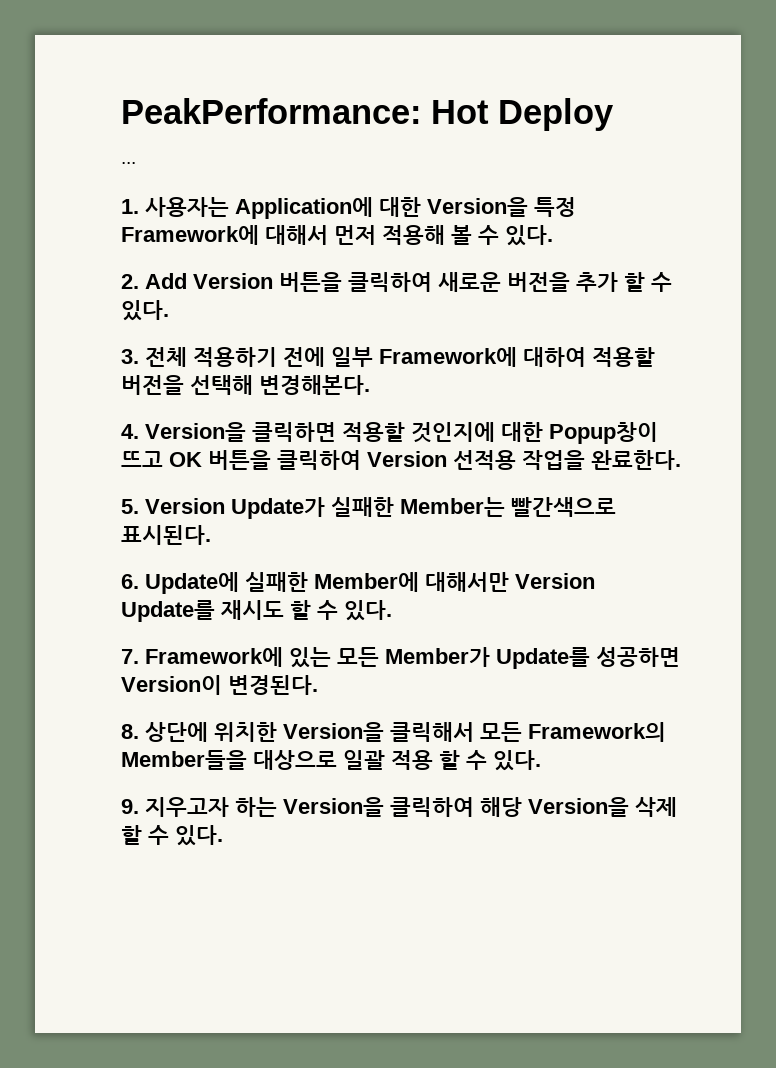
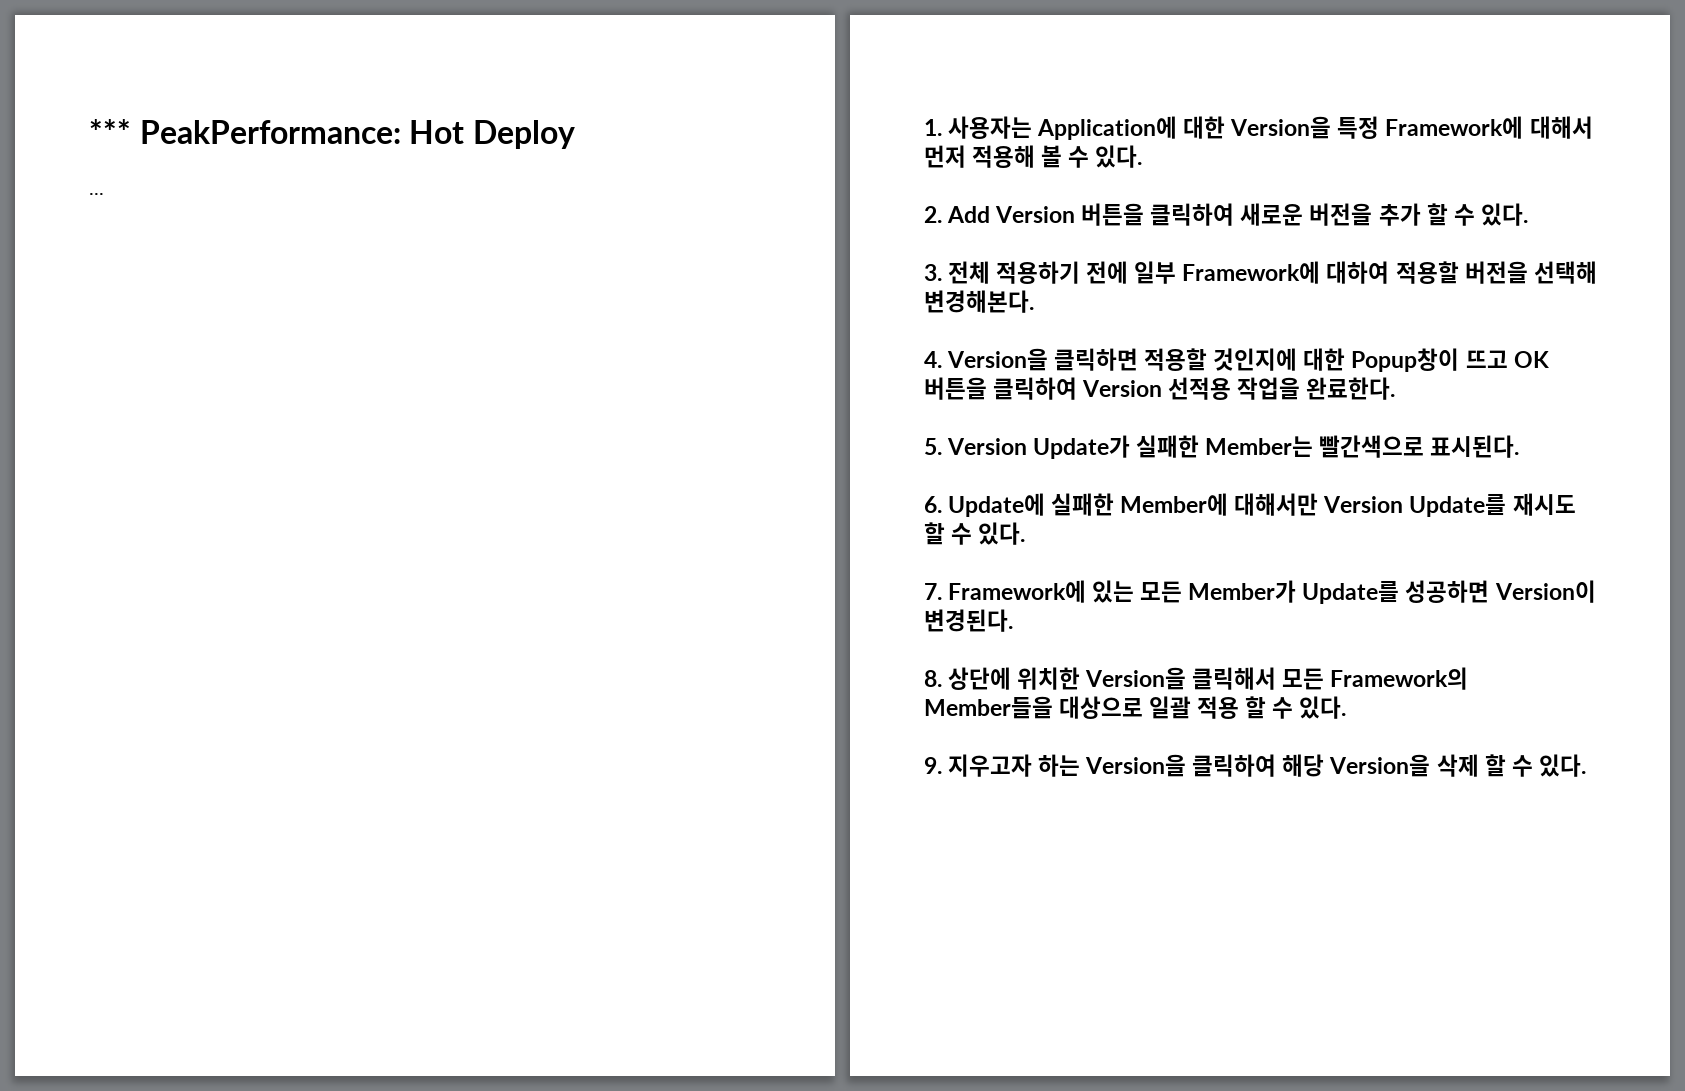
- PeakPerformance: Hot Deploy
+ *** PeakPerformance: Hot Deploy

